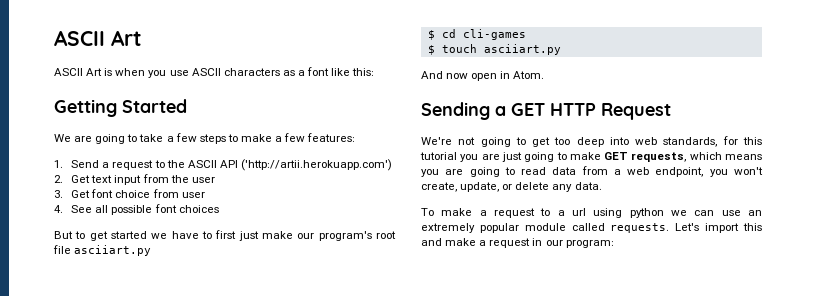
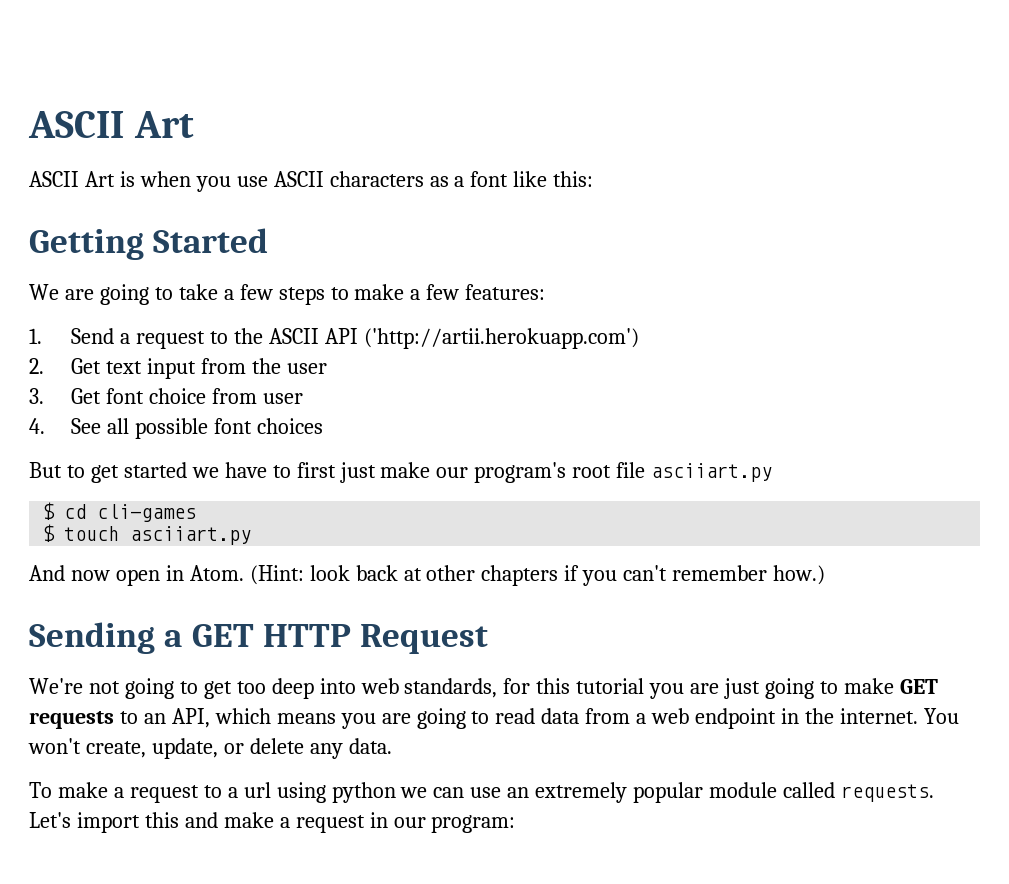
+ (Hint: look back at other chapters if you can't remember how.)
- We're not going to get too deep into web standards, for this tutorial you are just going to make GET requests, which means you are going to read data from a web endpoint, you won't create, update, or delete any data.
+ We're not going to get too deep into web standards, for this tutorial you are just going to make GET requests to an API, which means you are going to read data from a web endpoint in the internet. You won't create, update, or delete any data.

